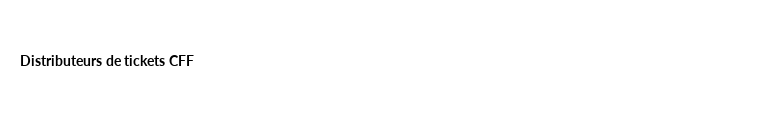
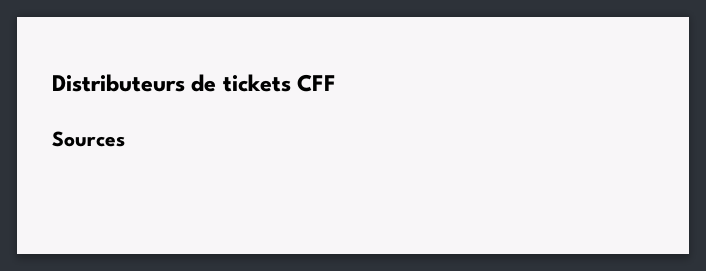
+ Sources

